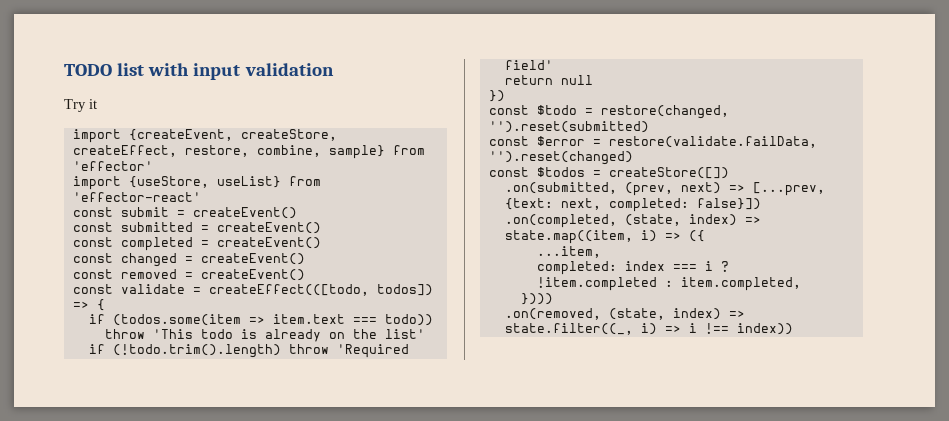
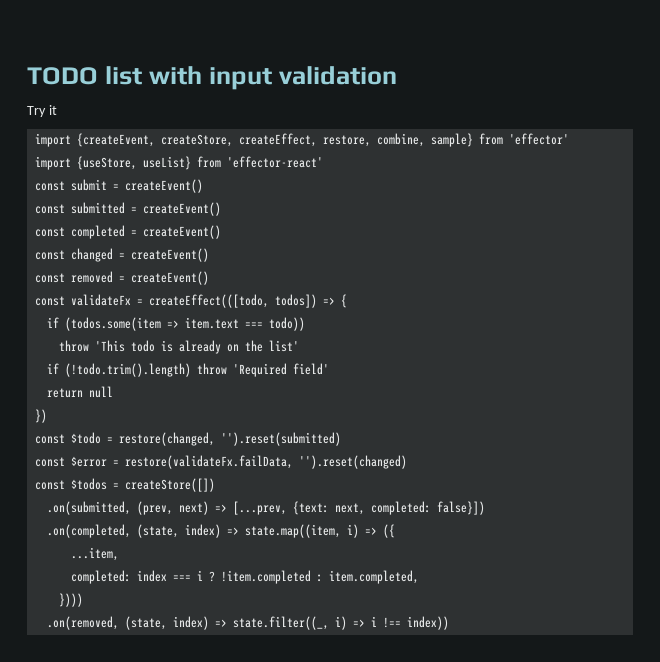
- const validate = createEffect(([todo, todos]) => {
+ const validateFx = createEffect(([todo, todos]) => {
- const $error = restore(validate.failData, '').reset(changed)
+ const $error = restore(validateFx.failData, '').reset(changed)

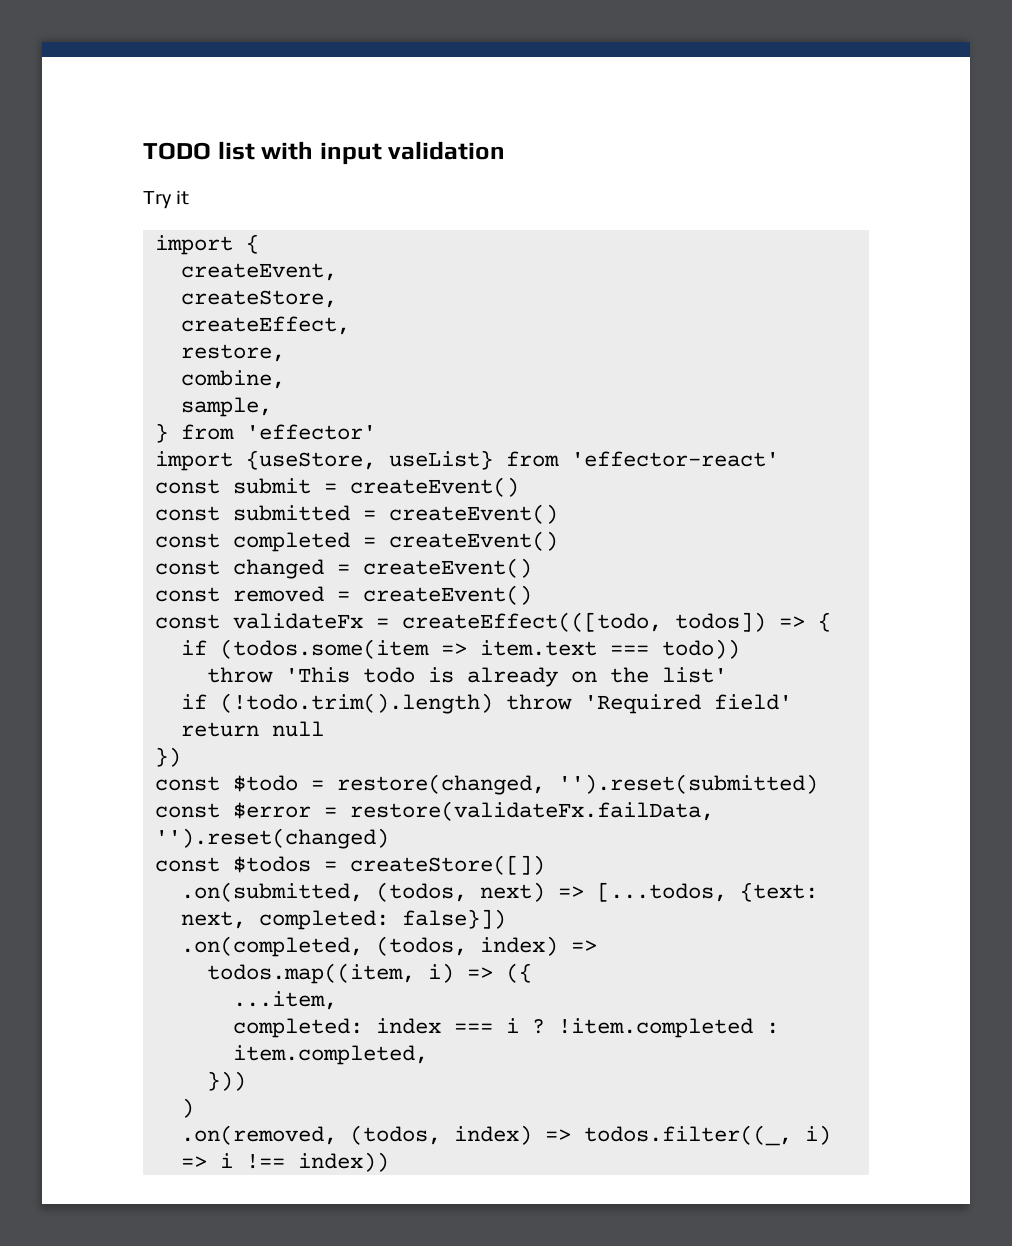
- import {createEvent, createStore, createEffect, restore, combine, sample} from 'effector'
+ import {
+ createEvent,
+ createStore,
+ createEffect,
+ restore,
+ combine,
+ sample,
+ } from 'effector'
- .on(submitted, (prev, next) => [...prev, {text: next, completed: false}])
+ .on(submitted, (todos, next) => [...todos, {text: next, completed: false}])
- .on(completed, (state, index) => state.map((item, i) => ({
+ .on(completed, (todos, index) =>
+ todos.map((item, i) => ({
- })))
+ }))
+ )
- .on(removed, (state, index) => state.filter((_, i) => i !== index))
+ .on(removed, (todos, index) => todos.filter((_, i) => i !== index))

